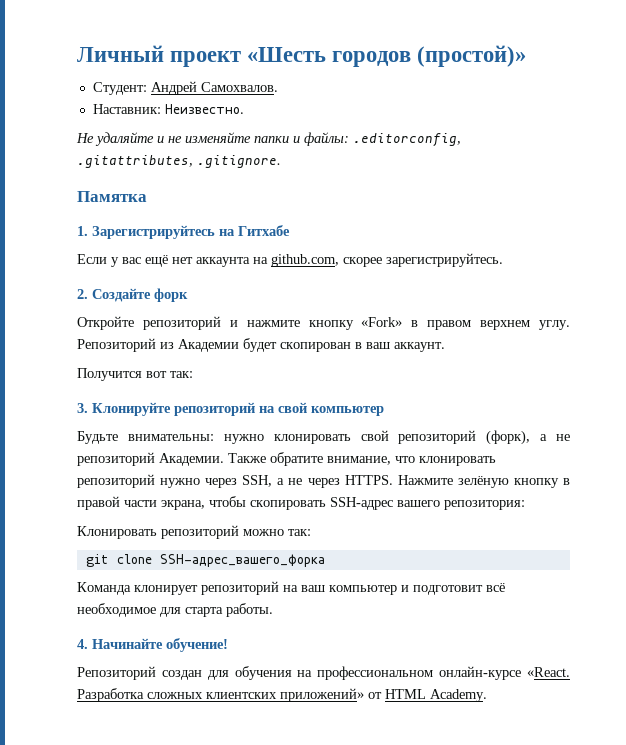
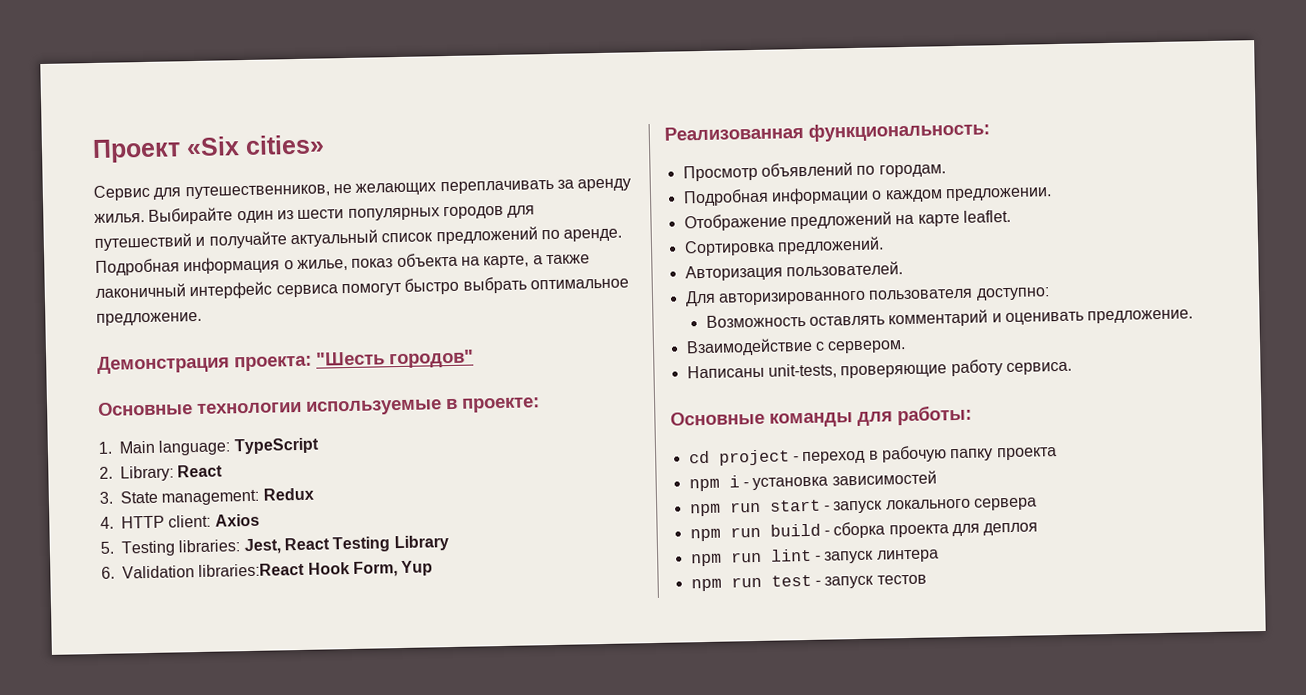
- Личный проект «Шесть городов (простой)»
- Студент: Андрей Самохвалов.
- Наставник: Неизвестно.
- Не удаляйте и не изменяйте папки и файлы: .editorconfig, .gitattributes, .gitignore.
- Памятка
- 1. Зарегистрируйтесь на Гитхабе
- Если у вас ещё нет аккаунта на github.com, скорее зарегистрируйтесь.
- 2. Создайте форк
- Откройте репозиторий и нажмите кнопку «Fork» в правом верхнем углу. Репозиторий из Академии будет скопирован в ваш аккаунт.
- Получится вот так:
- 3. Клонируйте репозиторий на свой компьютер
- Будьте внимательны: нужно клонировать свой репозиторий (форк), а не репозиторий Академии. Также обратите внимание, что клонировать репозиторий нужно через SSH, а не через HTTPS. Нажмите зелёную кнопку в правой части экрана, чтобы скопировать SSH-адрес вашего репозитория:
- Клонировать репозиторий можно так:
- git clone SSH-адрес_вашего_форка
- Команда клонирует репозиторий на ваш компьютер и подготовит всё необходимое для старта работы.
- 4. Начинайте обучение!
- Репозиторий создан для обучения на профессиональном онлайн‑курсе «React. Разработка сложных клиентских приложений» от HTML Academy.
+ Проект «Six cities»
+ Сервис для путешественников, не желающих переплачивать за аренду жилья. Выбирайте один из шести популярных городов для путешествий и получайте актуальный список предложений по аренде. Подробная информация о жилье, показ объекта на карте, а также лаконичный интерфейс сервиса помогут быстро выбрать оптимальное предложение.
+ Демонстрация проекта: "Шесть городов"
+ Основные технологии используемые в проекте:
+ 1. Main language: TypeScript
+ 2. Library: React
+ 3. State management: Redux
+ 4. HTTP client: Axios
+ 5. Testing libraries: Jest, React Testing Library
+ 6. Validation libraries:React Hook Form, Yup
+ Реализованная функциональность:
+ Просмотр объявлений по городам.
+ Подробная информации о каждом предложении.
+ Отображение предложений на карте leaflet.
+ Сортировка предложений.
+ Авторизация пользователей.
+ Для авторизированного пользователя доступно:
+ Возможность оставлять комментарий и оценивать предложение.
+ Взаимодействие с сервером.
+ Написаны unit-tests, проверяющие работу сервиса.
+ Основные команды для работы:
+ cd project - переход в рабочую папку проекта
+ npm i - установка зависимостей
+ npm run start - запуск локального сервера
+ npm run build - сборка проекта для деплоя
+ npm run lint - запуск линтера
+ npm run test - запуск тестов

